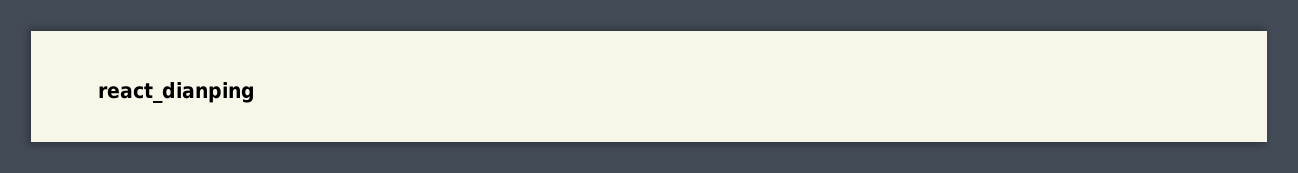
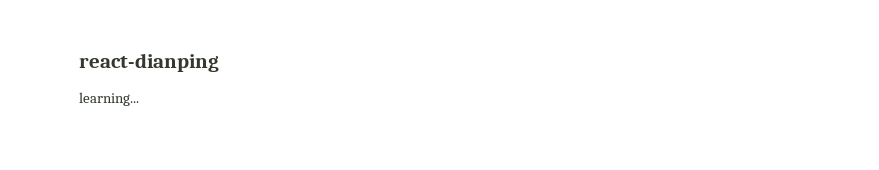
- react_dianping
+ react-dianping
+ learning...

